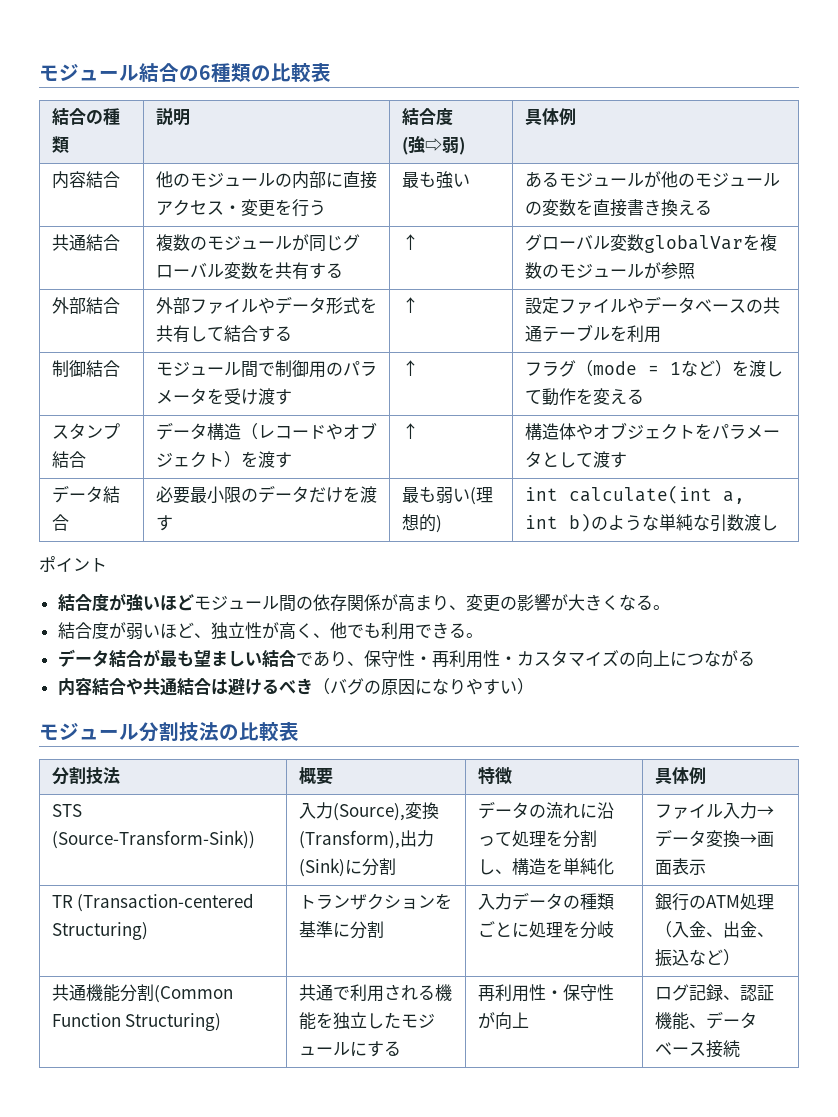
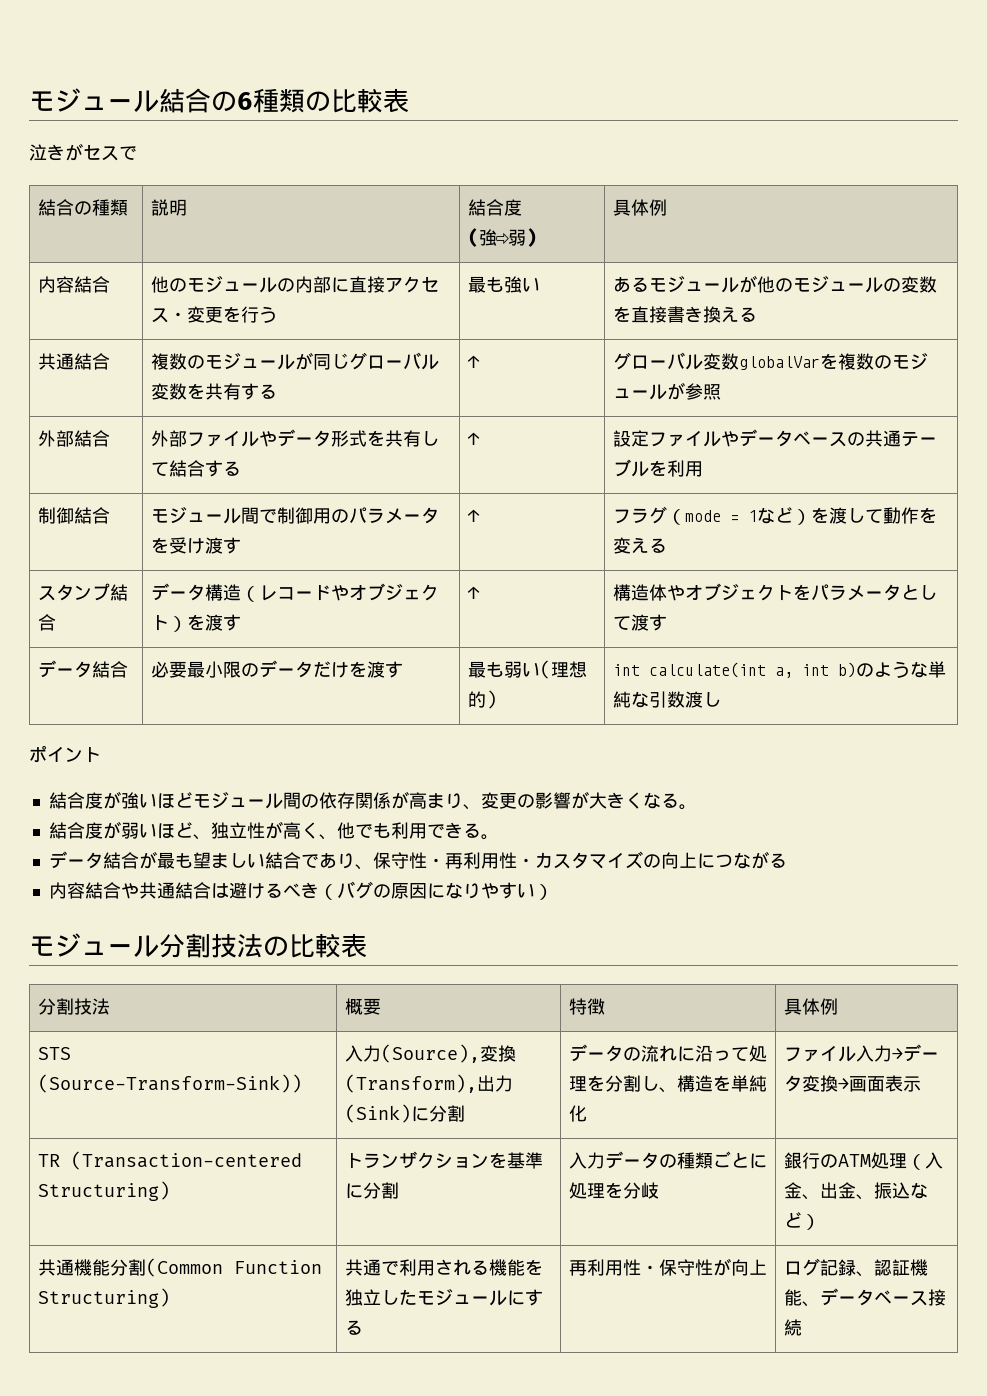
+ 泣きがセスで

